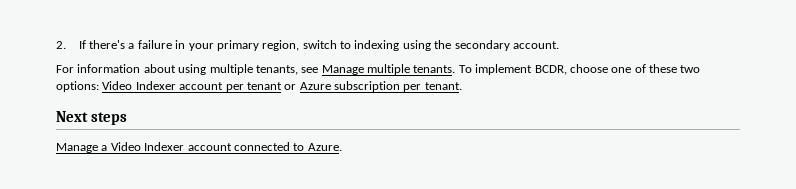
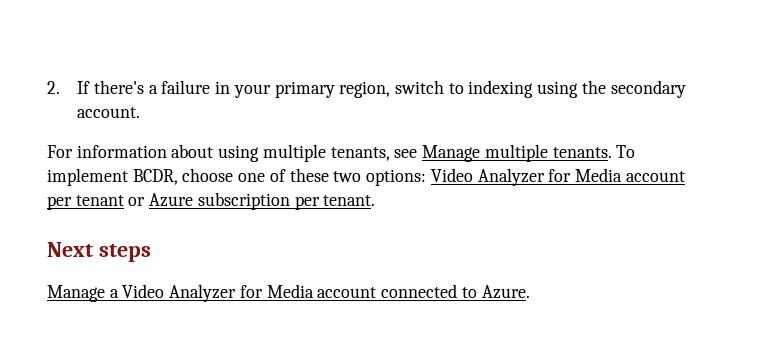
- To implement BCDR, choose one of these two options: Video Indexer account per tenant or Azure subscription per tenant.
+ To implement BCDR, choose one of these two options: Video Analyzer for Media account per tenant or Azure subscription per tenant.
- Manage a Video Indexer account connected to Azure.
+ Manage a Video Analyzer for Media account connected to Azure.

